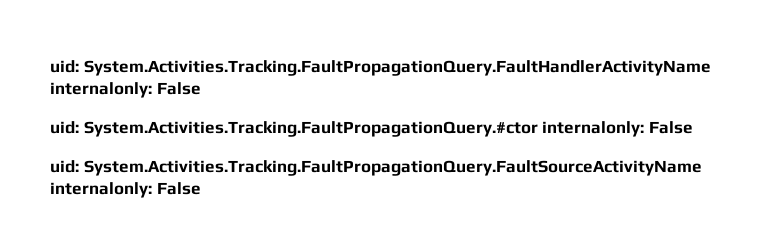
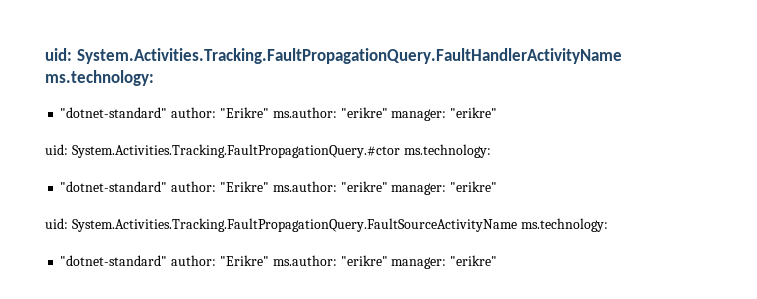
- uid: System.Activities.Tracking.FaultPropagationQuery.FaultHandlerActivityName internalonly: False
- uid: System.Activities.Tracking.FaultPropagationQuery.#ctor internalonly: False
- uid: System.Activities.Tracking.FaultPropagationQuery.FaultSourceActivityName internalonly: False
+ uid: System.Activities.Tracking.FaultPropagationQuery.FaultHandlerActivityName ms.technology:
+ "dotnet-standard" author: "Erikre" ms.author: "erikre" manager: "erikre"
+ uid: System.Activities.Tracking.FaultPropagationQuery.#ctor ms.technology:
+ "dotnet-standard" author: "Erikre" ms.author: "erikre" manager: "erikre"
+ uid: System.Activities.Tracking.FaultPropagationQuery.FaultSourceActivityName ms.technology:
+ "dotnet-standard" author: "Erikre" ms.author: "erikre" manager: "erikre"

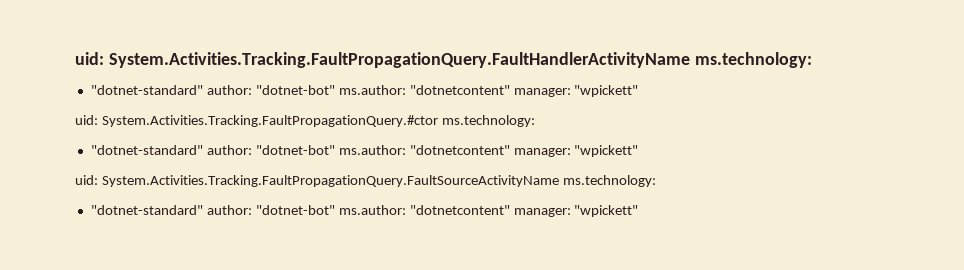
  uid: System.Activities.Tracking.FaultPropagationQuery.FaultHandlerActivityName ms.technology:
- "dotnet-standard" author: "Erikre" ms.author: "erikre" manager: "erikre"
+ "dotnet-standard" author: "dotnet-bot" ms.author: "dotnetcontent" manager: "wpickett"
  uid: System.Activities.Tracking.FaultPropagationQuery.#ctor ms.technology:
- "dotnet-standard" author: "Erikre" ms.author: "erikre" manager: "erikre"
+ "dotnet-standard" author: "dotnet-bot" ms.author: "dotnetcontent" manager: "wpickett"
  uid: System.Activities.Tracking.FaultPropagationQuery.FaultSourceActivityName ms.technology:
- "dotnet-standard" author: "Erikre" ms.author: "erikre" manager: "erikre"
+ "dotnet-standard" author: "dotnet-bot" ms.author: "dotnetcontent" manager: "wpickett"

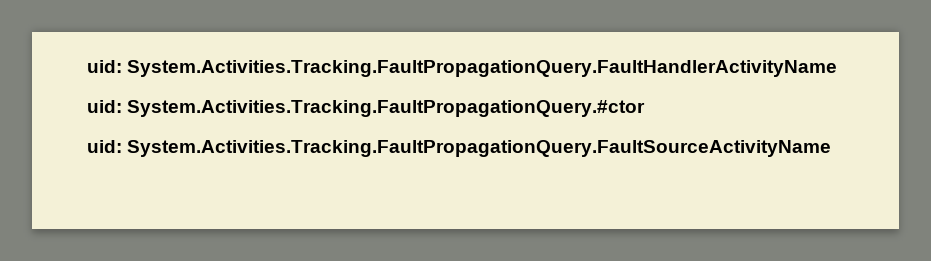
- uid: System.Activities.Tracking.FaultPropagationQuery.FaultHandlerActivityName ms.technology:
- "dotnet-standard" author: "dotnet-bot" ms.author: "dotnetcontent" manager: "wpickett"
- uid: System.Activities.Tracking.FaultPropagationQuery.#ctor ms.technology:
- "dotnet-standard" author: "dotnet-bot" ms.author: "dotnetcontent" manager: "wpickett"
- uid: System.Activities.Tracking.FaultPropagationQuery.FaultSourceActivityName ms.technology:
- "dotnet-standard" author: "dotnet-bot" ms.author: "dotnetcontent" manager: "wpickett"
+ uid: System.Activities.Tracking.FaultPropagationQuery.FaultHandlerActivityName
+ uid: System.Activities.Tracking.FaultPropagationQuery.#ctor
+ uid: System.Activities.Tracking.FaultPropagationQuery.FaultSourceActivityName

